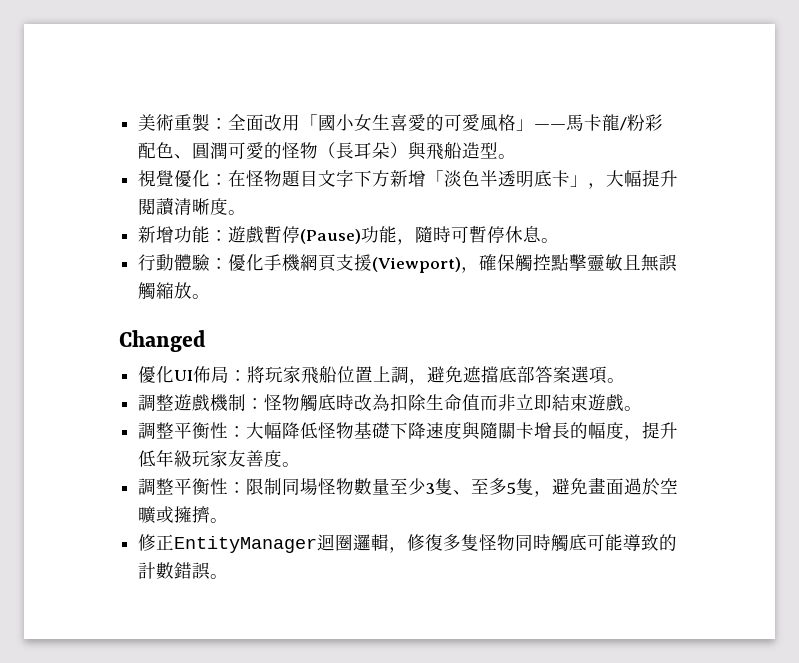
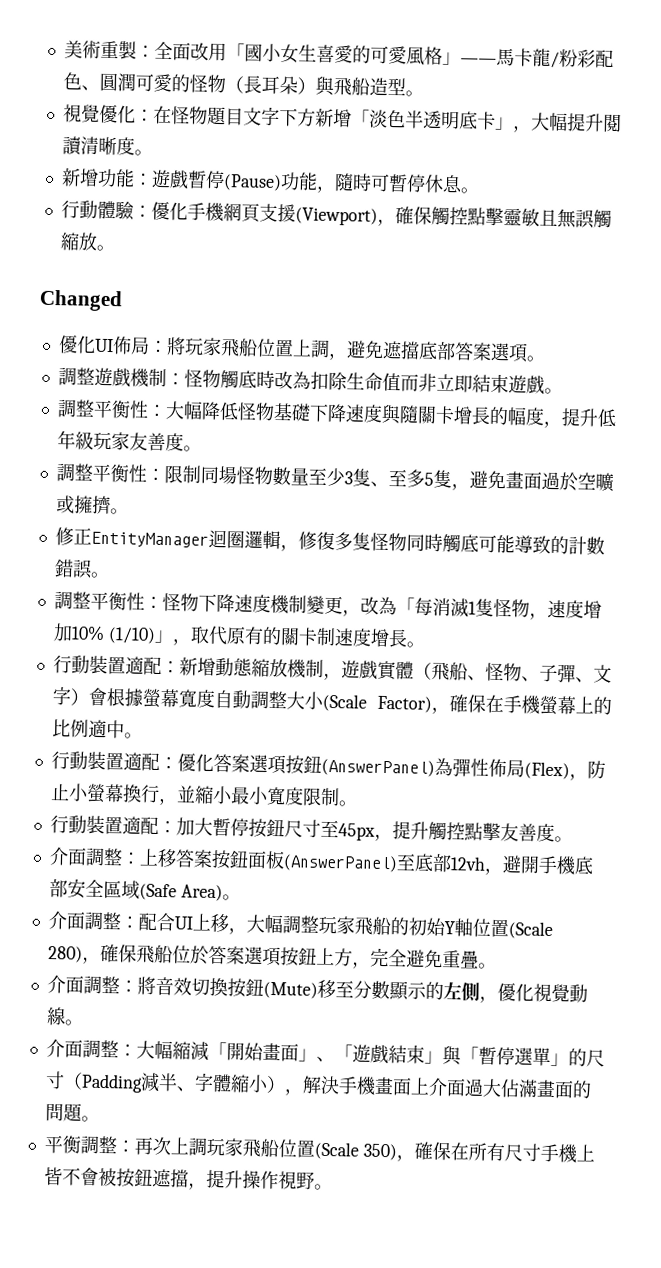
+ 調整平衡性：怪物下降速度機制變更，改為「每消滅1隻怪物，速度增加10% (1/10)」，取代原有的關卡制速度增長。
+ 行動裝置適配：新增動態縮放機制，遊戲實體（飛船、怪物、子彈、文字）會根據螢幕寬度自動調整大小(Scale Factor)，確保在手機螢幕上的比例適中。
+ 行動裝置適配：優化答案選項按鈕(AnswerPanel)為彈性佈局(Flex)，防止小螢幕換行，並縮小最小寬度限制。
+ 行動裝置適配：加大暫停按鈕尺寸至45px，提升觸控點擊友善度。
+ 介面調整：上移答案按鈕面板(AnswerPanel)至底部12vh，避開手機底部安全區域(Safe Area)。
+ 介面調整：配合UI上移，大幅調整玩家飛船的初始Y軸位置(Scale 280)，確保飛船位於答案選項按鈕上方，完全避免重疊。
+ 介面調整：將音效切換按鈕(Mute)移至分數顯示的左側，優化視覺動線。
+ 介面調整：大幅縮減「開始畫面」、「遊戲結束」與「暫停選單」的尺寸（Padding減半、字體縮小），解決手機畫面上介面過大佔滿畫面的問題。
+ 平衡調整：再次上調玩家飛船位置(Scale 350)，確保在所有尺寸手機上皆不會被按鈕遮擋，提升操作視野。

